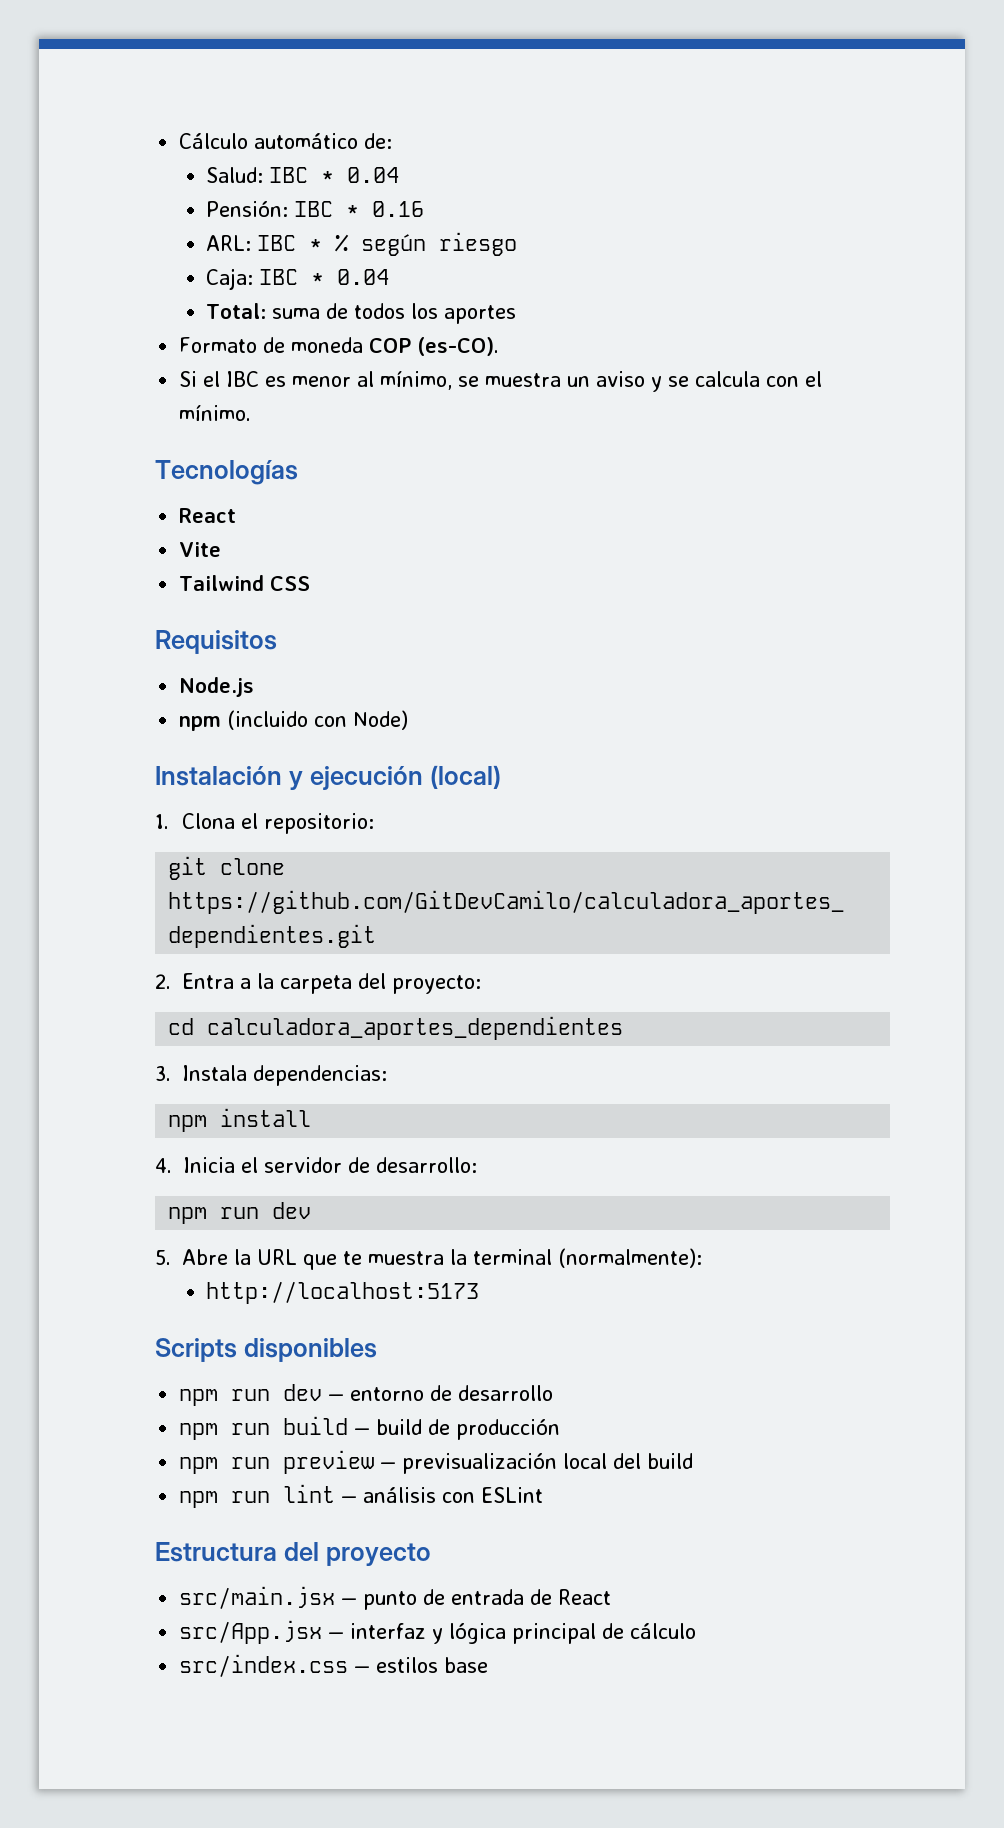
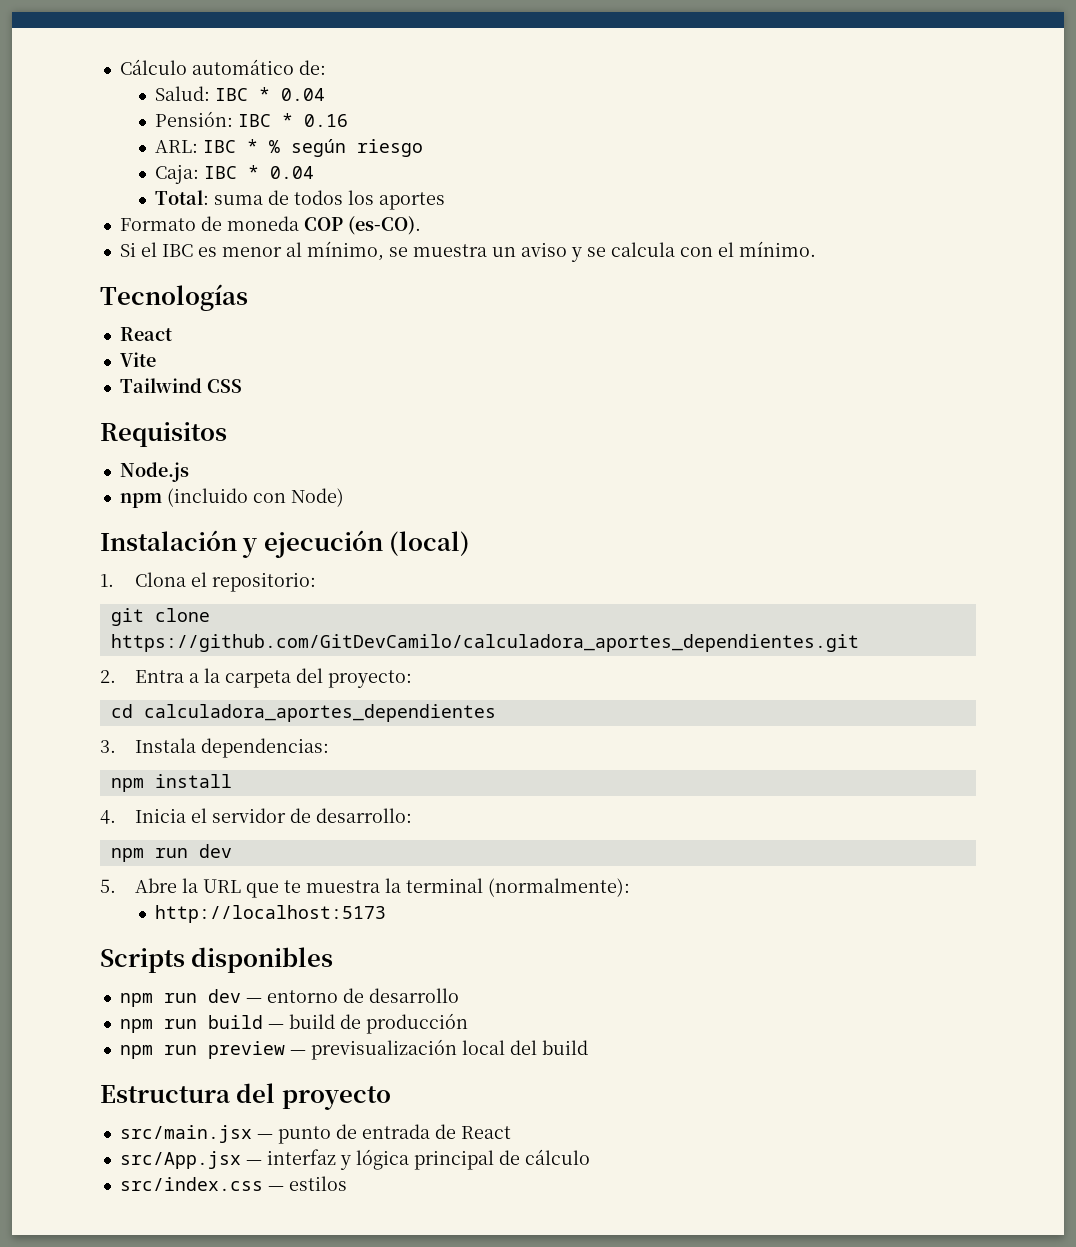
- npm run lint — análisis con ESLint
- src/index.css — estilos base
+ src/index.css — estilos

